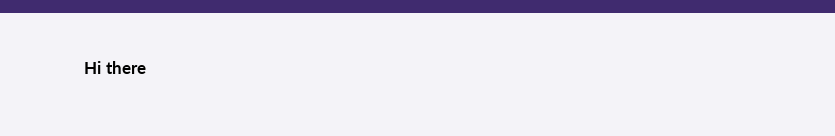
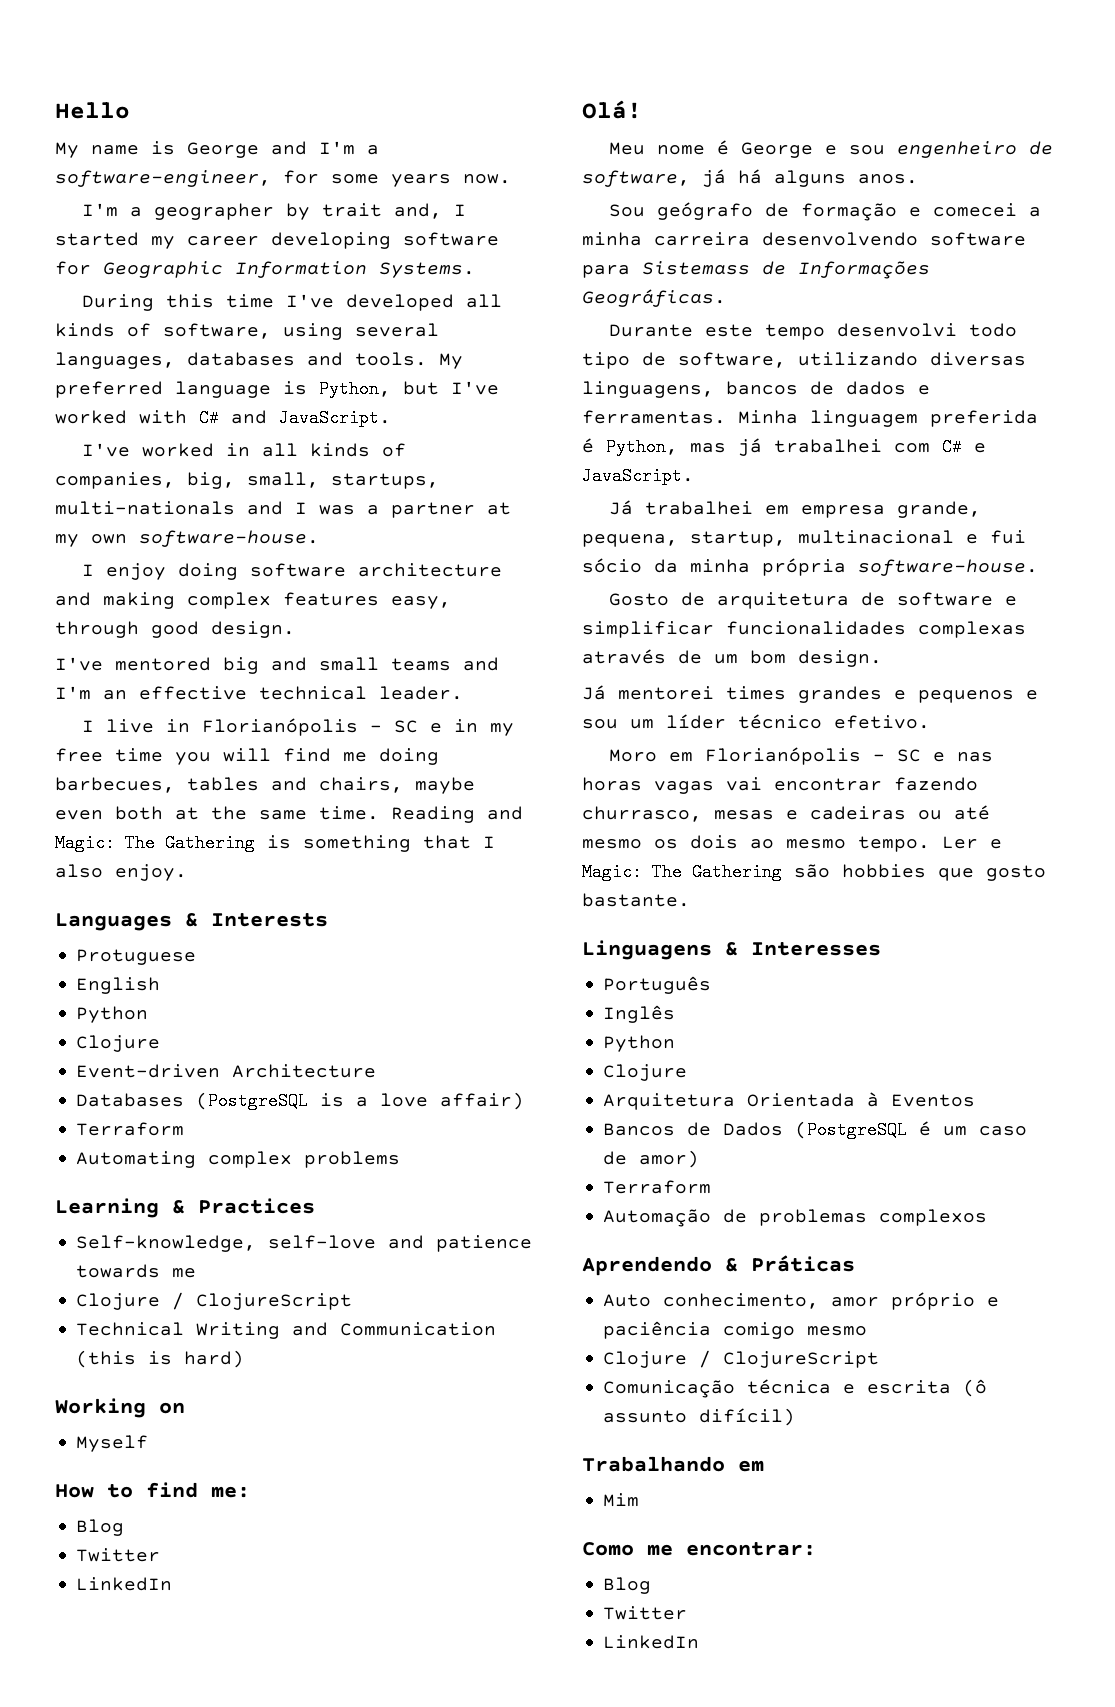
- Hi there
+ Hello
+ My name is George and I'm a software-engineer, for some years now.
+ I'm a geographer by trait and, I started my career developing software for Geographic Information Systems.
+ During this time I've developed all kinds of software, using several languages, databases and tools. My preferred language is Python, but I've worked with C# and JavaScript.
+ I've worked in all kinds of companies, big, small, startups, multi-nationals and I was a partner at my own software-house.
+ I enjoy doing software architecture and making complex features easy, through good design.
+ I've mentored big and small teams and I'm an effective technical leader.
+ I live in Florianópolis - SC e in my free time you will find me doing barbecues, tables and chairs, maybe even both at the same time. Reading and Magic: The Gathering is something that I also enjoy.
+ Languages & Interests
+ Protuguese
+ English
+ Python
+ Clojure
+ Event-driven Architecture
+ Databases (PostgreSQL is a love affair)
+ Terraform
+ Automating complex problems
+ Learning & Practices
+ Self-knowledge, self-love and patience towards me
+ Clojure / ClojureScript
+ Technical Writing and Communication (this is hard)
+ Working on
+ Myself
+ How to find me:
+ Blog
+ Twitter
+ LinkedIn
+ Olá!
+ Meu nome é George e sou engenheiro de software, já há alguns anos.
+ Sou geógrafo de formação e comecei a minha carreira desenvolvendo software para Sistemass de Informações Geográficas.
+ Durante este tempo desenvolvi todo tipo de software, utilizando diversas linguagens, bancos de dados e ferramentas. Minha linguagem preferida é Python, mas já trabalhei com C# e JavaScript.
+ Já trabalhei em empresa grande, pequena, startup, multinacional e fui sócio da minha própria software-house.
+ Gosto de arquitetura de software e simplificar funcionalidades complexas através de um bom design.
+ Já mentorei times grandes e pequenos e sou um líder técnico efetivo.
+ Moro em Florianópolis - SC e nas horas vagas vai encontrar fazendo churrasco, mesas e cadeiras ou até mesmo os dois ao mesmo tempo. Ler e Magic: The Gathering são hobbies que gosto bastante.
+ Linguagens & Interesses
+ Português
+ Inglês
+ Python
+ Clojure
+ Arquitetura Orientada à Eventos
+ Bancos de Dados (PostgreSQL é um caso de amor)
+ Terraform
+ Automação de problemas complexos
+ Aprendendo & Práticas
+ Auto conhecimento, amor próprio e paciência comigo mesmo
+ Clojure / ClojureScript
+ Comunicação técnica e escrita (ô assunto difícil)
+ Trabalhando em
+ Mim
+ Como me encontrar:
+ Blog
+ Twitter
+ LinkedIn

